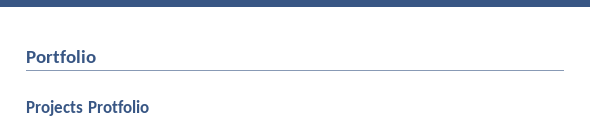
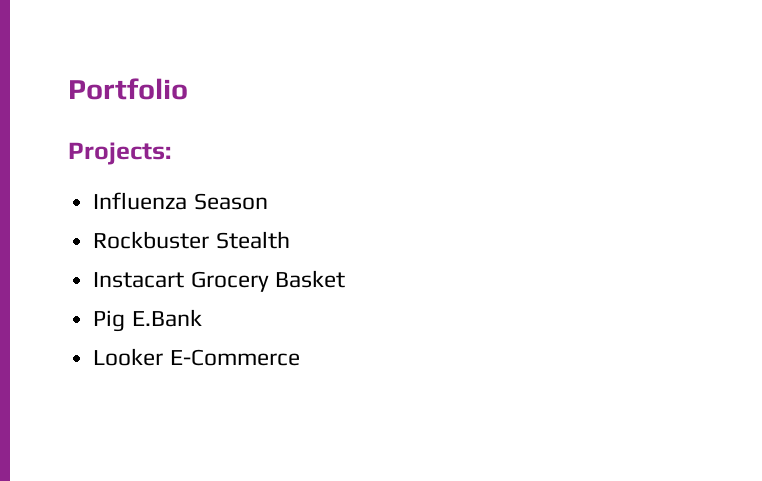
- Projects Protfolio
+ Projects:
+ Influenza Season
+ Rockbuster Stealth
+ Instacart Grocery Basket
+ Pig E.Bank
+ Looker E-Commerce

